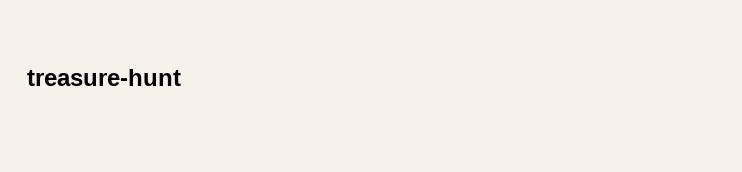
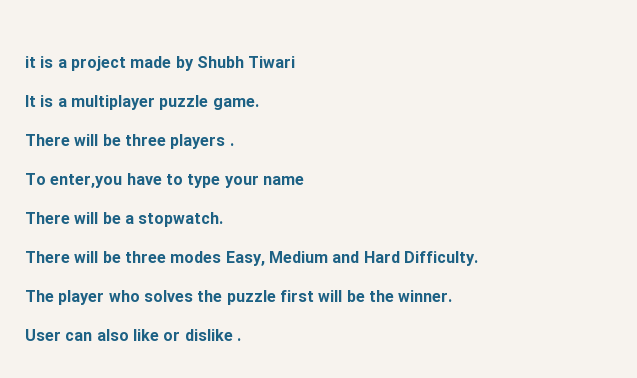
- treasure-hunt
+ it is a project made by Shubh Tiwari
+ It is a multiplayer puzzle game.
+ There will be three players .
+ To enter,you have to type your name
+ There will be a stopwatch.
+ There will be three modes Easy, Medium and Hard Difficulty.
+ The player who solves the puzzle first will be the winner.
+ User can also like or dislike .

